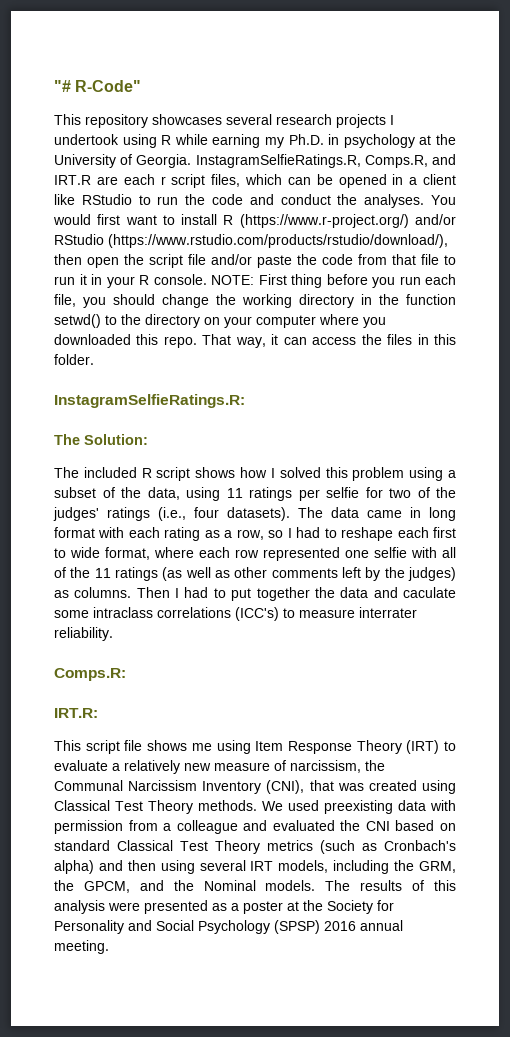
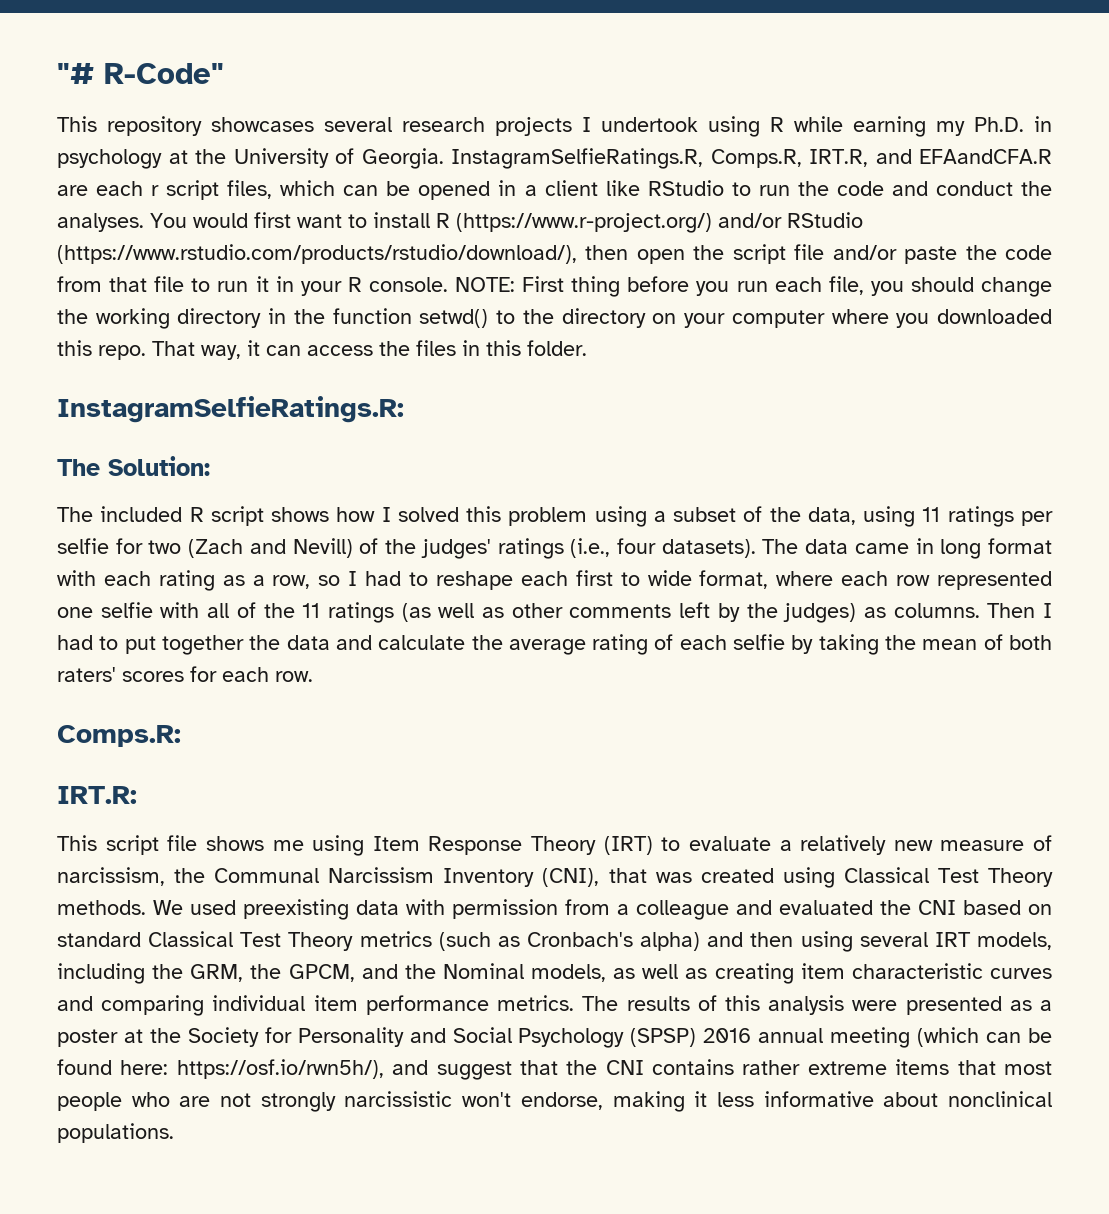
- InstagramSelfieRatings.R, Comps.R, and IRT.R are each r script files, which can be opened in a client like RStudio to run the code and conduct the analyses.
+ InstagramSelfieRatings.R, Comps.R, IRT.R, and EFAandCFA.R are each r script files, which can be opened in a client like RStudio to run the code and conduct the analyses.
- The included R script shows how I solved this problem using a subset of the data, using 11 ratings per selfie for two of the judges' ratings (i.e., four datasets).
+ The included R script shows how I solved this problem using a subset of the data, using 11 ratings per selfie for two (Zach and Nevill) of the judges' ratings (i.e., four datasets).
- Then I had to put together the data and caculate some intraclass correlations (ICC's) to measure interrater reliability.
+ Then I had to put together the data and calculate the average rating of each selfie by taking the mean of both raters' scores for each row.
- We used preexisting data with permission from a colleague and evaluated the CNI based on standard Classical Test Theory metrics (such as Cronbach's alpha) and then using several IRT models, including the GRM, the GPCM, and the Nominal models.
+ We used preexisting data with permission from a colleague and evaluated the CNI based on standard Classical Test Theory metrics (such as Cronbach's alpha) and then using several IRT models, including the GRM, the GPCM, and the Nominal models, as well as creating item characteristic curves and comparing individual item performance metrics.
- The results of this analysis were presented as a poster at the Society for Personality and Social Psychology (SPSP) 2016 annual meeting.
+ The results of this analysis were presented as a poster at the Society for Personality and Social Psychology (SPSP) 2016 annual meeting (which can be found here: https://osf.io/rwn5h/), and suggest that the CNI contains rather extreme items that most people who are not strongly narcissistic won't endorse, making it less informative about nonclinical populations.

